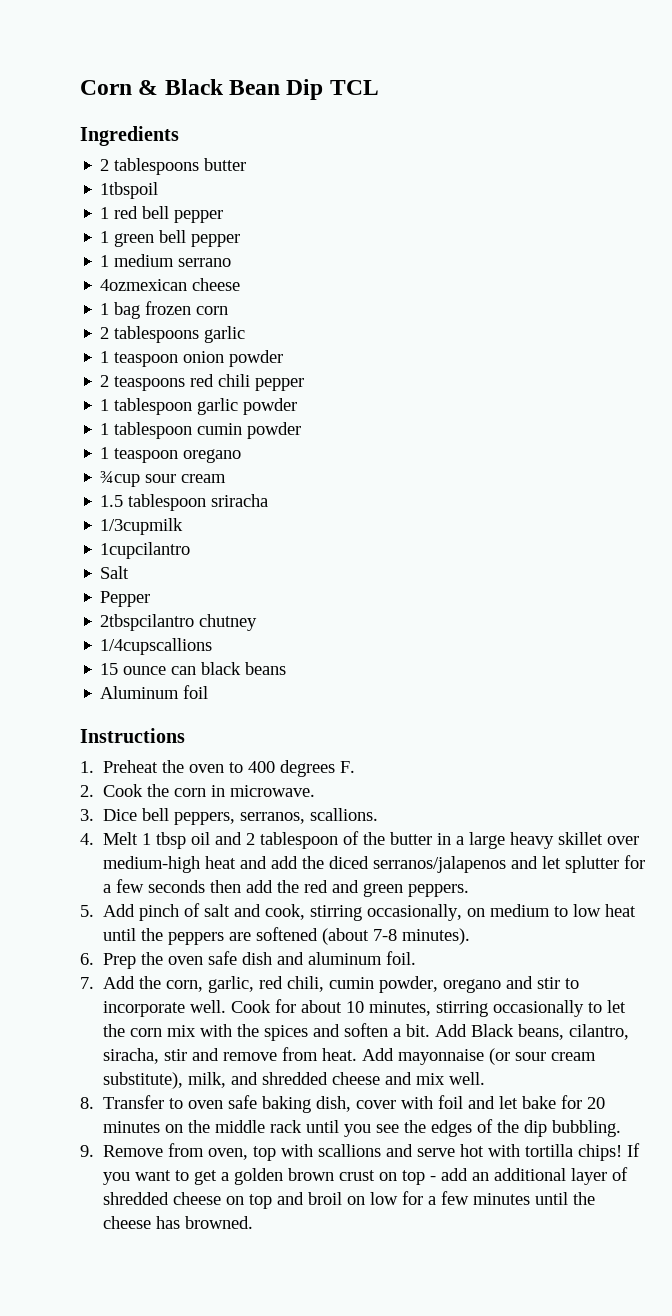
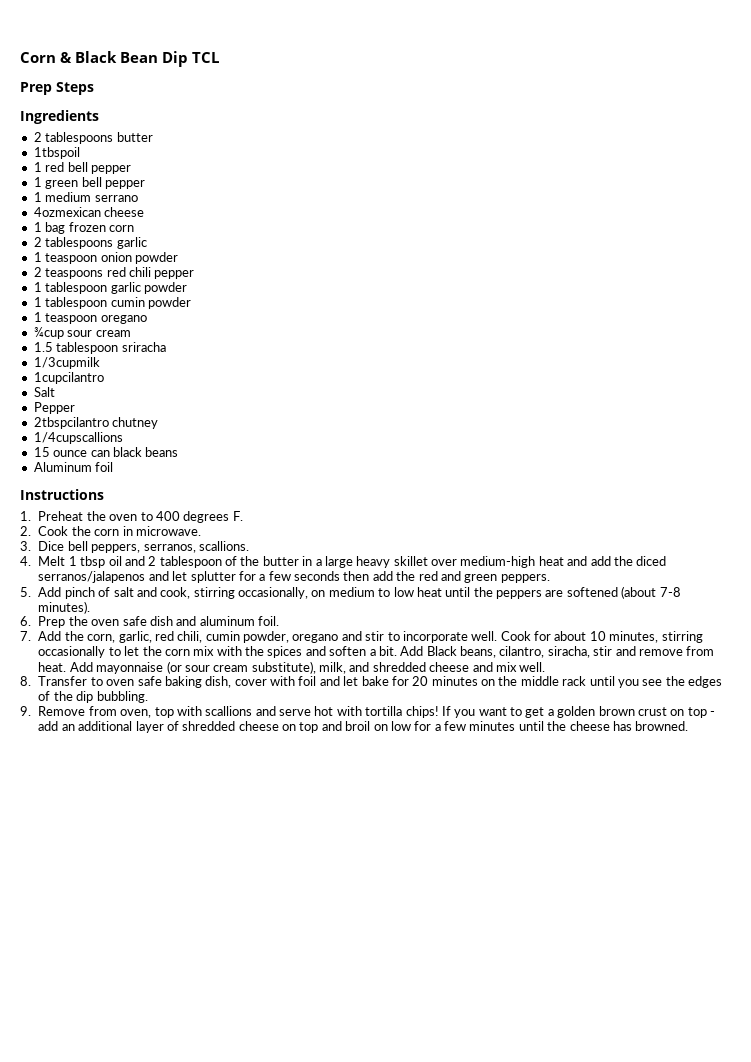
+ Prep Steps

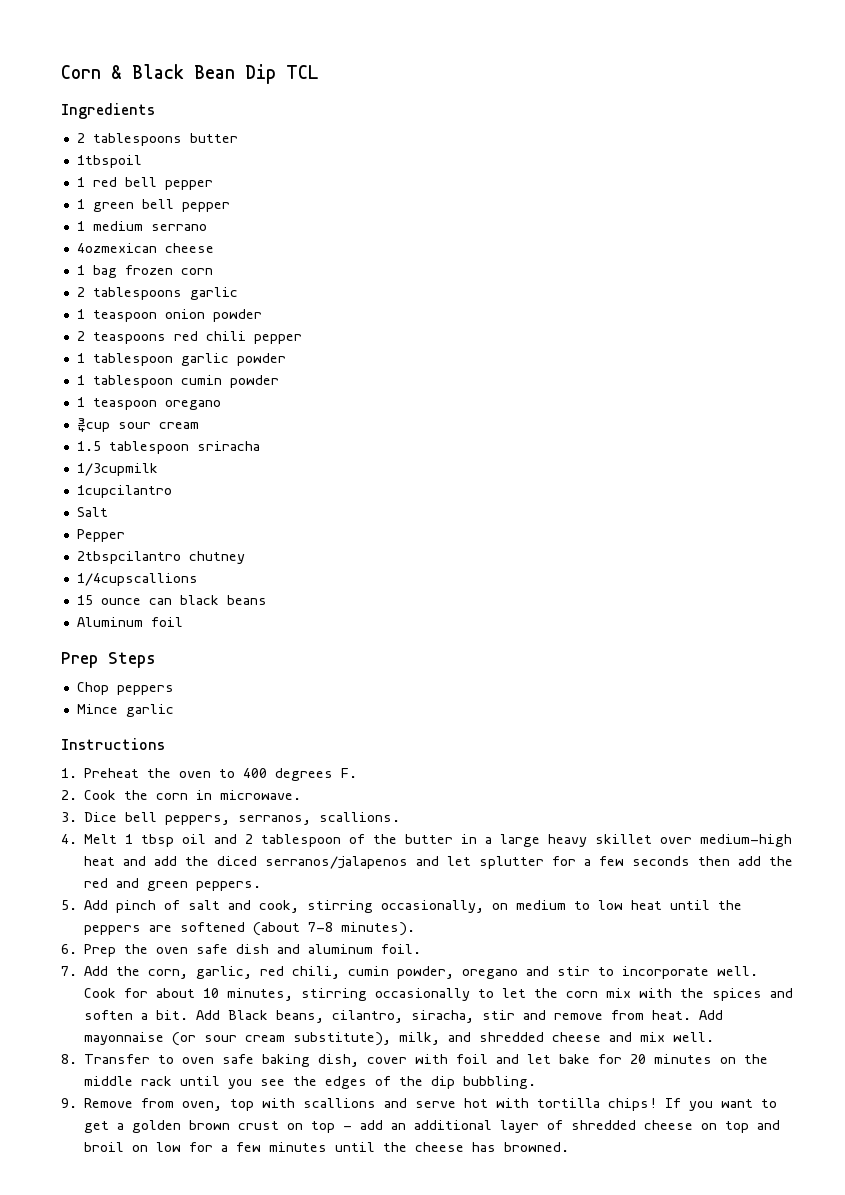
- Prep Steps
+ Prep Steps
+ Chop peppers
+ Mince garlic

